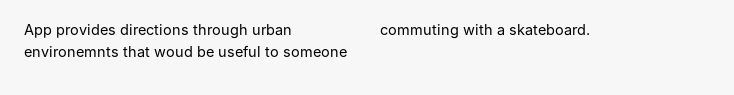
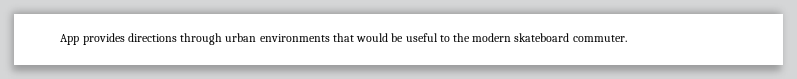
- App provides directions through urban environemnts that woud be useful to someone commuting with a skateboard.
+ App provides directions through urban environments that would be useful to the modern skateboard commuter.

